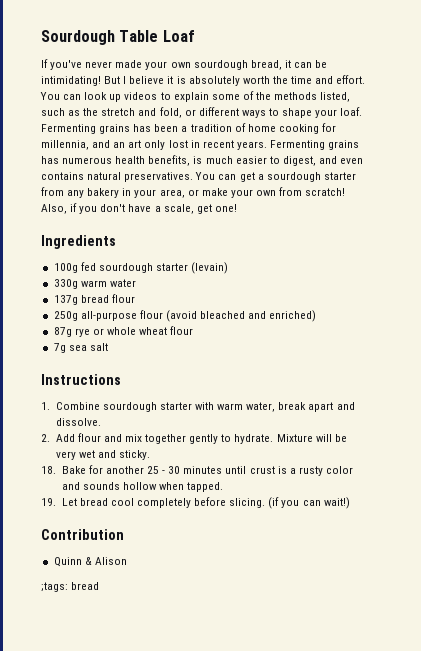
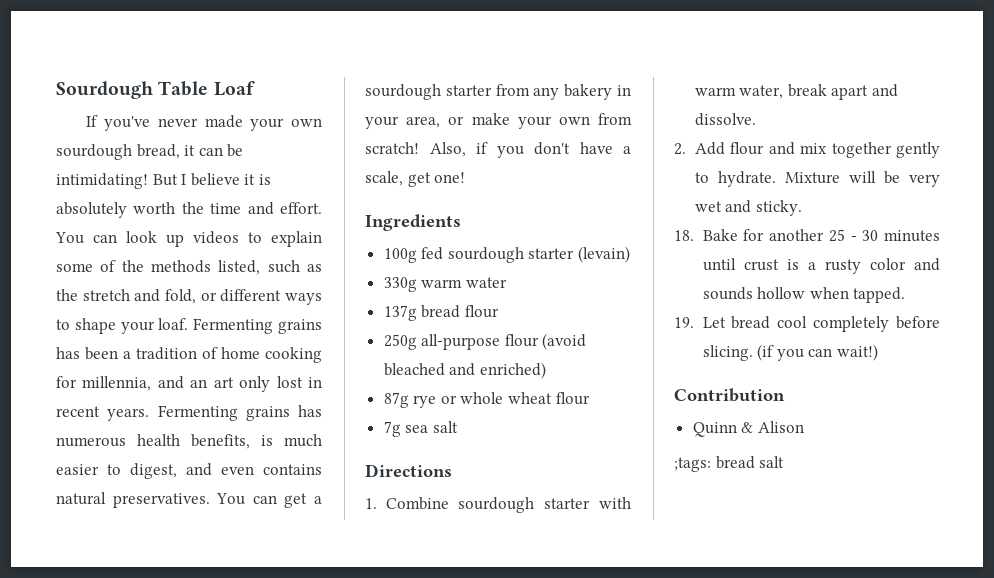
- Instructions
+ Directions
- ;tags: bread
+ ;tags: bread salt

